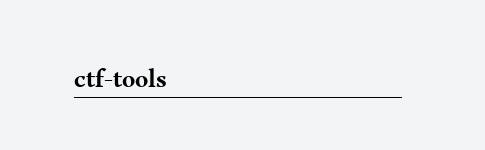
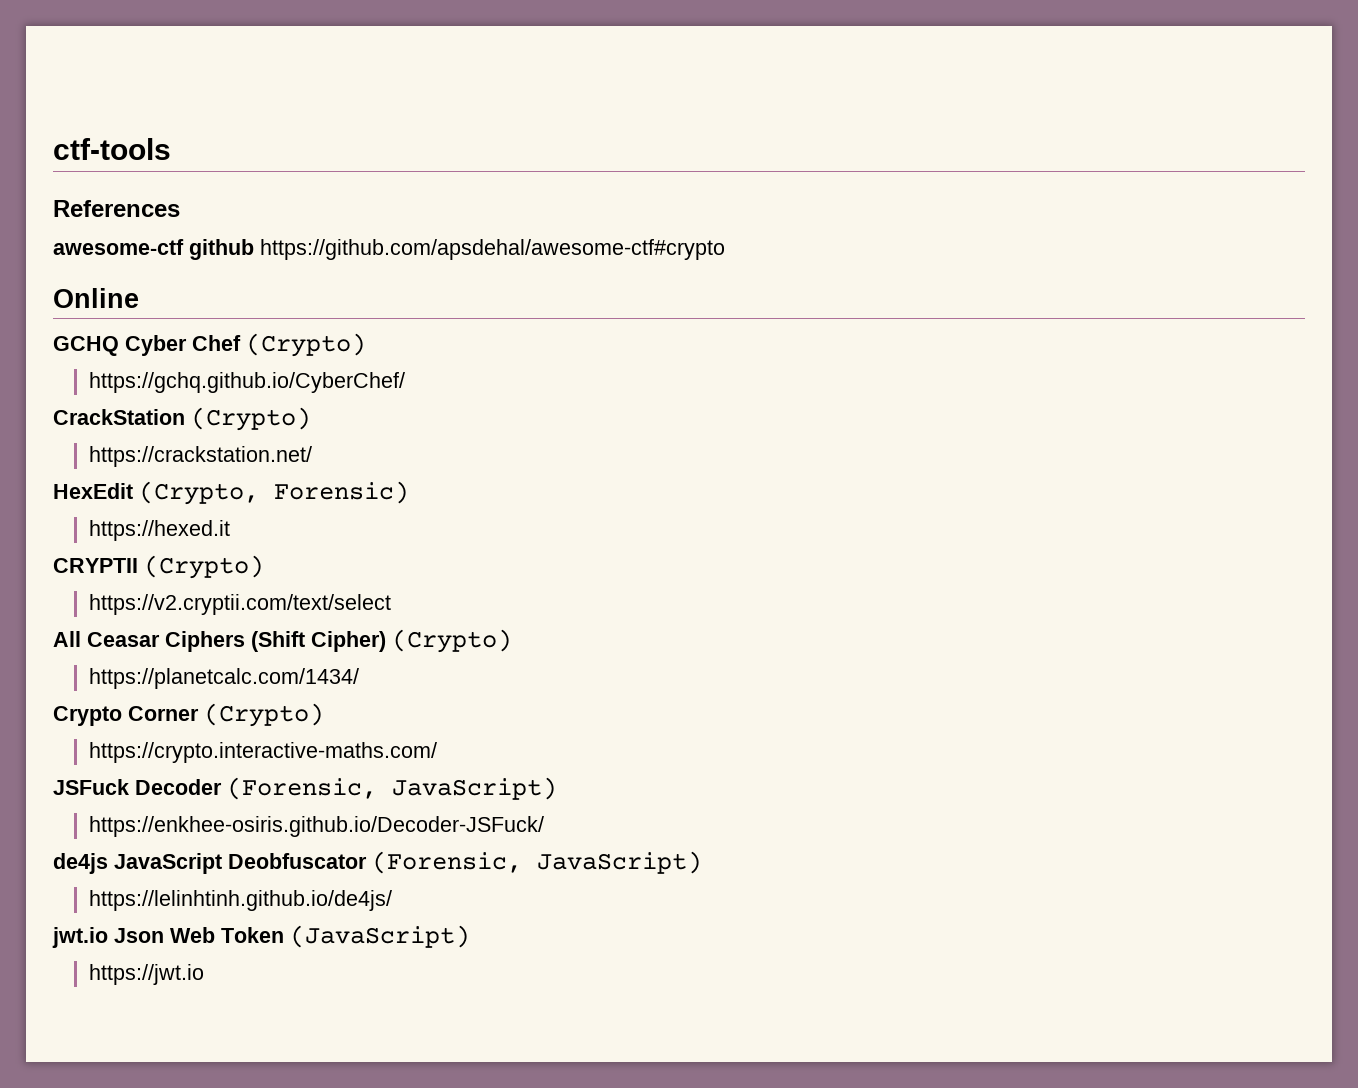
+ References
+ awesome-ctf github https://github.com/apsdehal/awesome-ctf#crypto
+ Online
+ GCHQ Cyber Chef (Crypto)
+ https://gchq.github.io/CyberChef/
+ CrackStation (Crypto)
+ https://crackstation.net/
+ HexEdit (Crypto, Forensic)
+ https://hexed.it
+ CRYPTII (Crypto)
+ https://v2.cryptii.com/text/select
+ All Ceasar Ciphers (Shift Cipher) (Crypto)
+ https://planetcalc.com/1434/
+ Crypto Corner (Crypto)
+ https://crypto.interactive-maths.com/
+ JSFuck Decoder (Forensic, JavaScript)
+ https://enkhee-osiris.github.io/Decoder-JSFuck/
+ de4js JavaScript Deobfuscator (Forensic, JavaScript)
+ https://lelinhtinh.github.io/de4js/
+ jwt.io Json Web Token (JavaScript)
+ https://jwt.io

